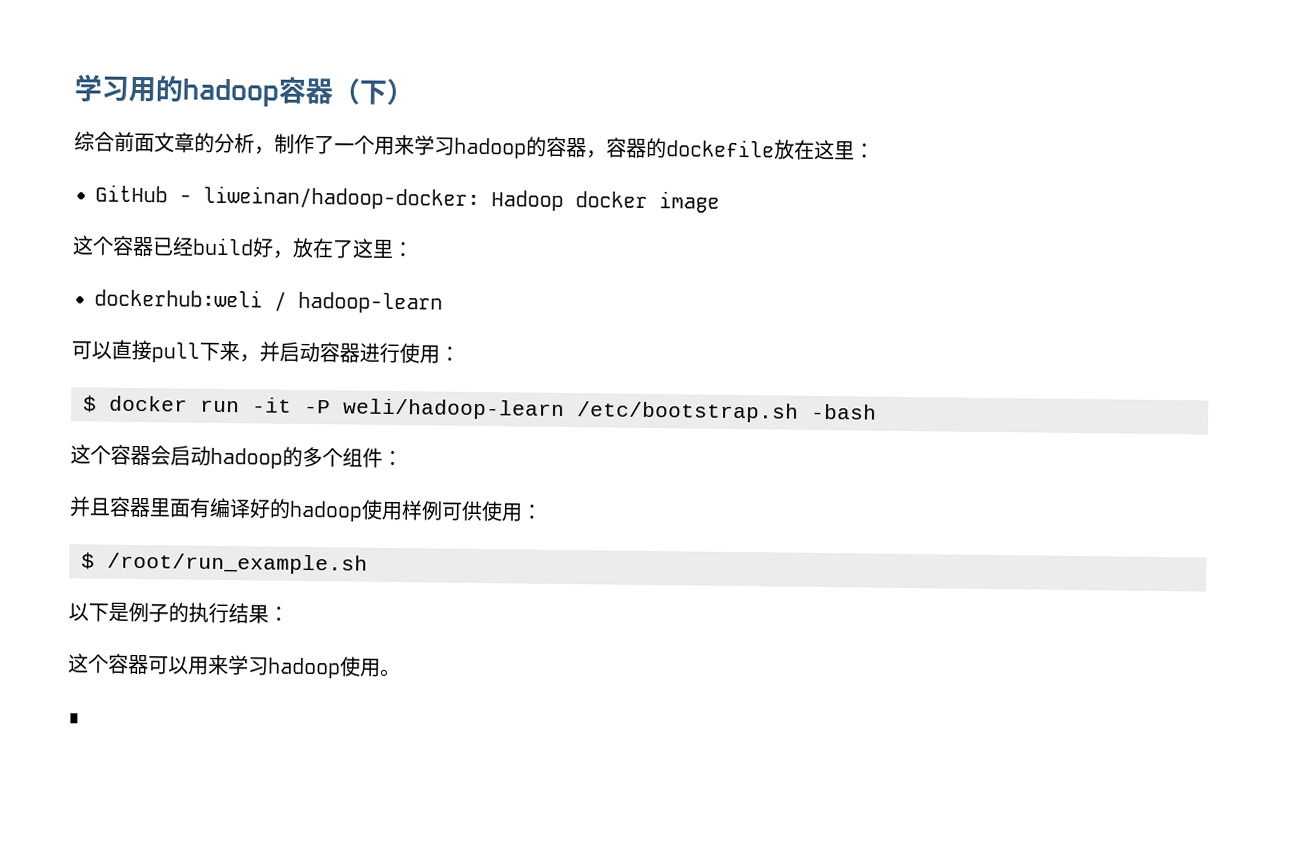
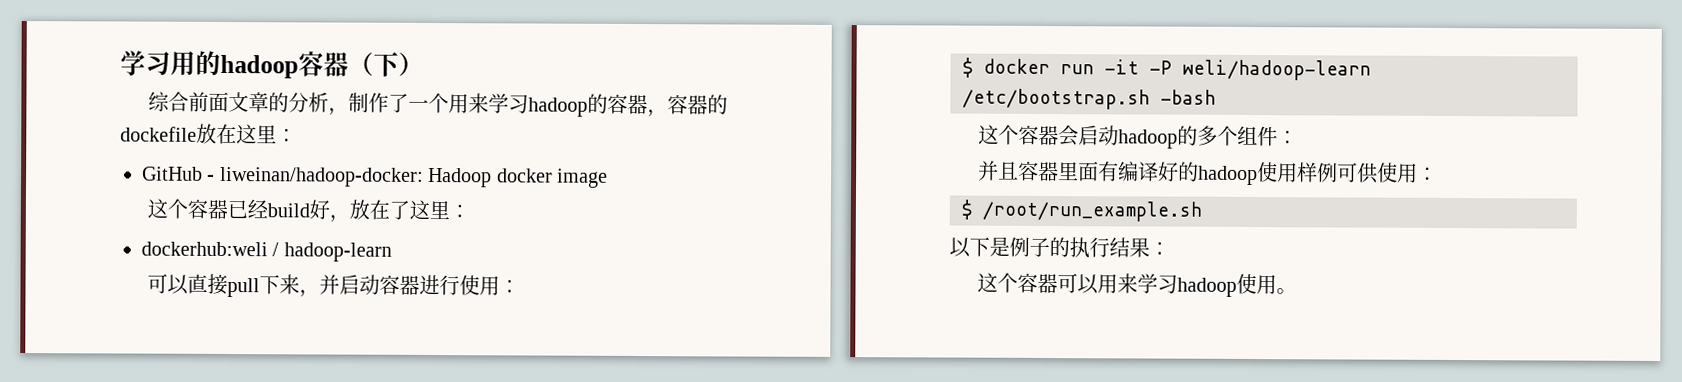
- ∎

